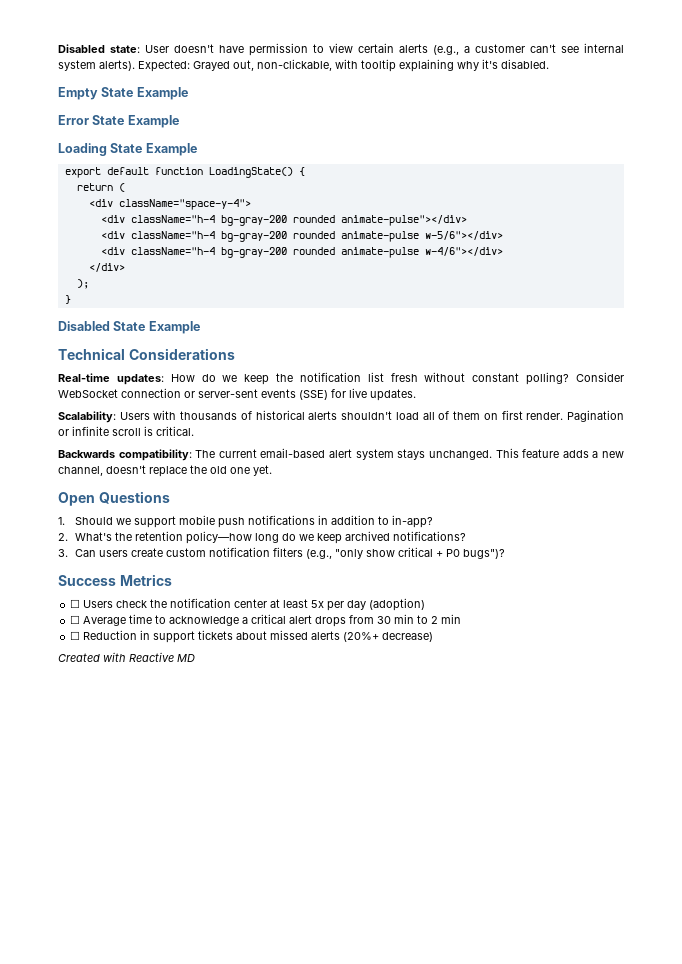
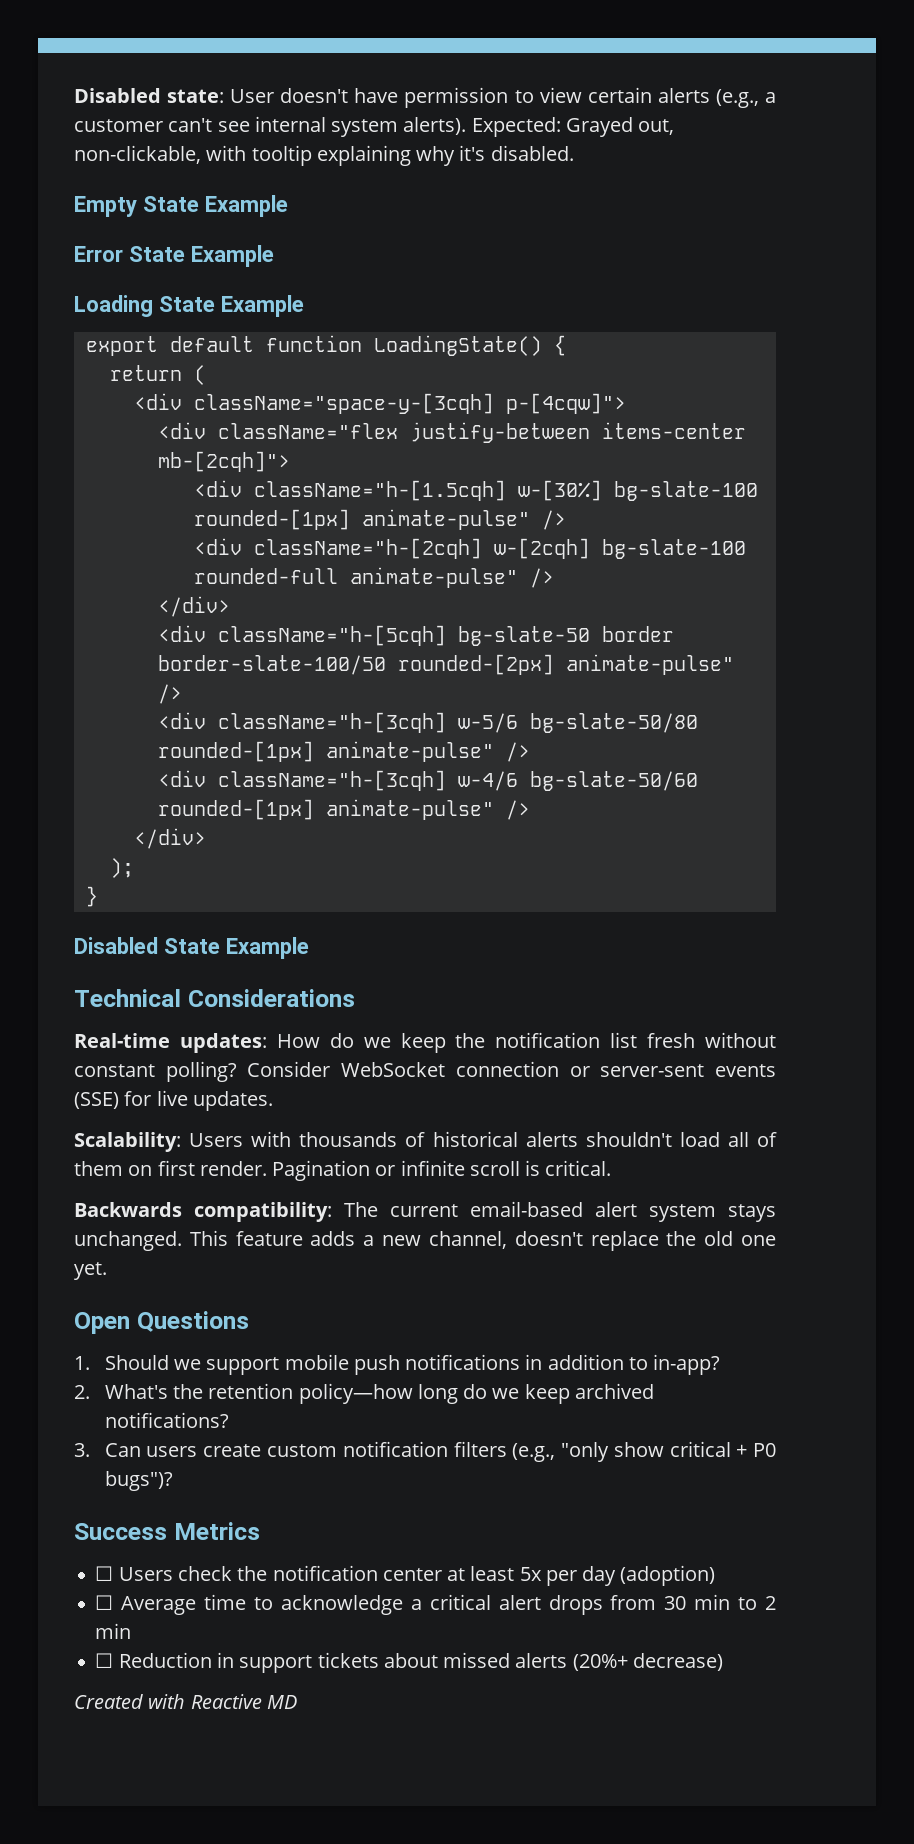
- <div className="space-y-4">
- <div className="h-4 bg-gray-200 rounded animate-pulse"></div>
- <div className="h-4 bg-gray-200 rounded animate-pulse w-5/6"></div>
- <div className="h-4 bg-gray-200 rounded animate-pulse w-4/6"></div>
+ <div className="space-y-[3cqh] p-[4cqw]">
+ <div className="flex justify-between items-center mb-[2cqh]">
+ <div className="h-[1.5cqh] w-[30%] bg-slate-100 rounded-[1px] animate-pulse" />
+ <div className="h-[2cqh] w-[2cqh] bg-slate-100 rounded-full animate-pulse" />
+ </div>
+ <div className="h-[5cqh] bg-slate-50 border border-slate-100/50 rounded-[2px] animate-pulse" />
+ <div className="h-[3cqh] w-5/6 bg-slate-50/80 rounded-[1px] animate-pulse" />
+ <div className="h-[3cqh] w-4/6 bg-slate-50/60 rounded-[1px] animate-pulse" />

